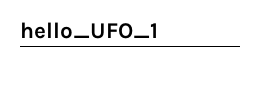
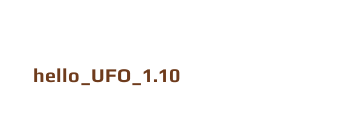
- hello_UFO_1
+ hello_UFO_1.10

